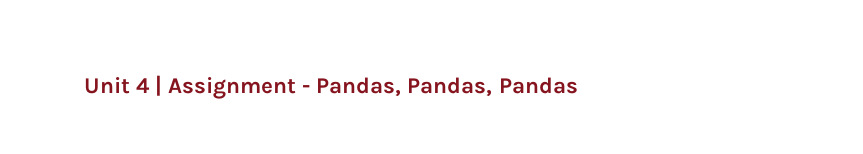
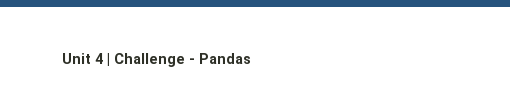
- Unit 4 | Assignment - Pandas, Pandas, Pandas
+ Unit 4 | Challenge - Pandas

